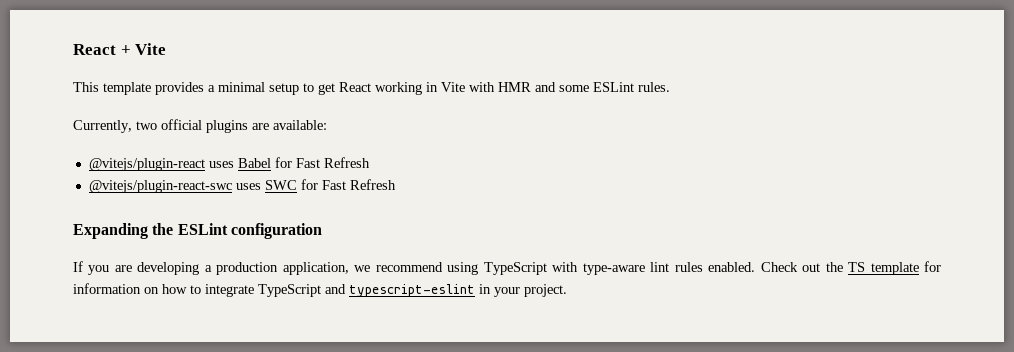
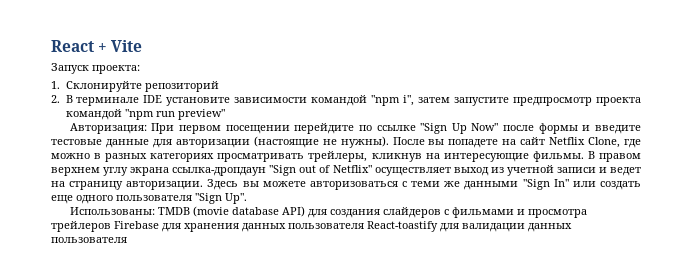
- This template provides a minimal setup to get React working in Vite with HMR and some ESLint rules.
- Currently, two official plugins are available:
- @vitejs/plugin-react uses Babel for Fast Refresh
- @vitejs/plugin-react-swc uses SWC for Fast Refresh
- Expanding the ESLint configuration
- If you are developing a production application, we recommend using TypeScript with type-aware lint rules enabled. Check out the TS template for information on how to integrate TypeScript and typescript-eslint in your project.
+ Запуск проекта:
+ 1. Склонируйте репозиторий
+ 2. В терминале IDE установите зависимости командой "npm i", затем запустите предпросмотр проекта командой "npm run preview"
+ Авторизация: При первом посещении перейдите по ссылке "Sign Up Now" после формы и введите тестовые данные для авторизации (настоящие не нужны). После вы попадете на сайт Netflix Clone, где можно в разных категориях просматривать трейлеры, кликнув на интересующие фильмы. В правом верхнем углу экрана ссылка-дропдаун "Sign out of Netflix" осуществляет выход из учетной записи и ведет на страницу авторизации. Здесь вы можете авторизоваться с теми же данными "Sign In" или создать еще одного пользователя "Sign Up".
+ Использованы: TMDB (movie database API) для создания слайдеров с фильмами и просмотра трейлеров Firebase для хранения данных пользователя React-toastify для валидации данных пользователя

